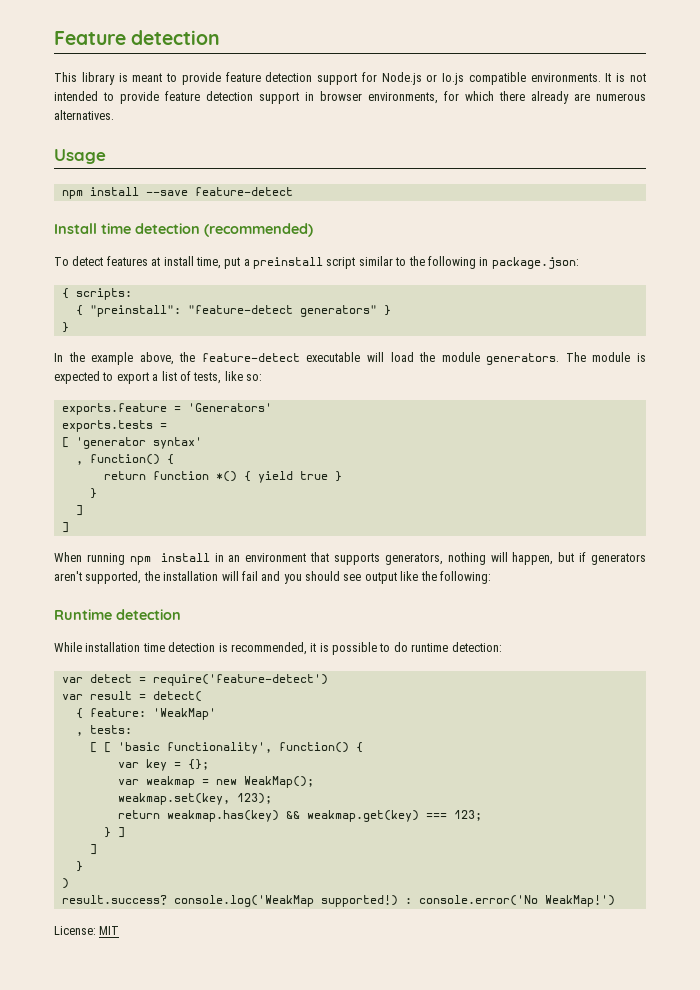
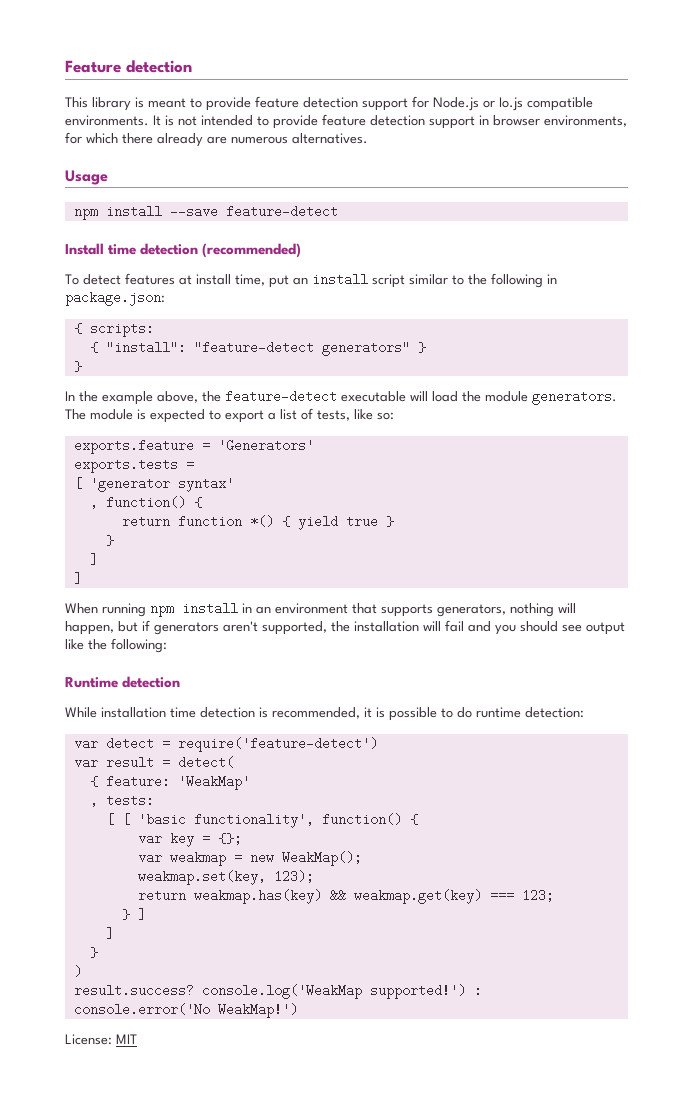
- To detect features at install time, put a preinstall script similar to the following in package.json:
+ To detect features at install time, put an install script similar to the following in package.json:
- { "preinstall": "feature-detect generators" }
+ { "install": "feature-detect generators" }
- result.success? console.log('WeakMap supported!) : console.error('No WeakMap!')
+ result.success? console.log('WeakMap supported!') : console.error('No WeakMap!')

